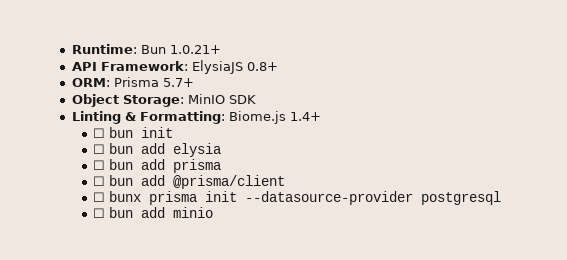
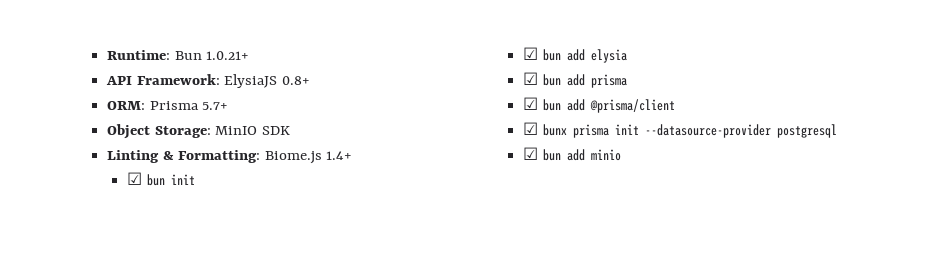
- ☐ bun init
+ ☑ bun init
- ☐ bun add elysia
+ ☑ bun add elysia
- ☐ bun add prisma
+ ☑ bun add prisma
- ☐ bun add @prisma/client
+ ☑ bun add @prisma/client
- ☐ bunx prisma init --datasource-provider postgresql
+ ☑ bunx prisma init --datasource-provider postgresql
- ☐ bun add minio
+ ☑ bun add minio

